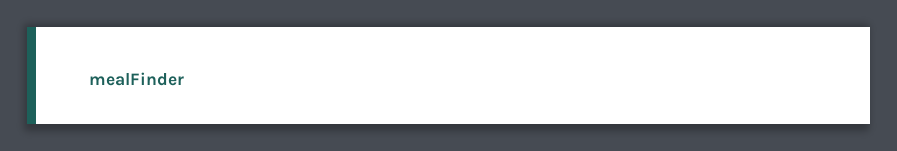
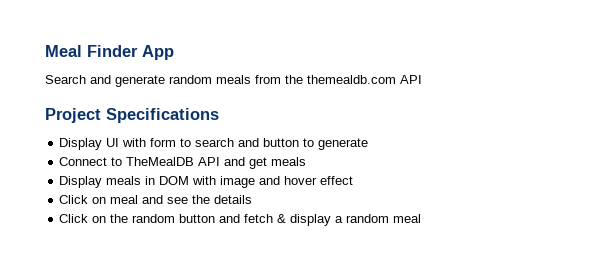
- mealFinder
+ Meal Finder App
+ Search and generate random meals from the themealdb.com API
+ Project Specifications
+ Display UI with form to search and button to generate
+ Connect to TheMealDB API and get meals
+ Display meals in DOM with image and hover effect
+ Click on meal and see the details
+ Click on the random button and fetch & display a random meal

